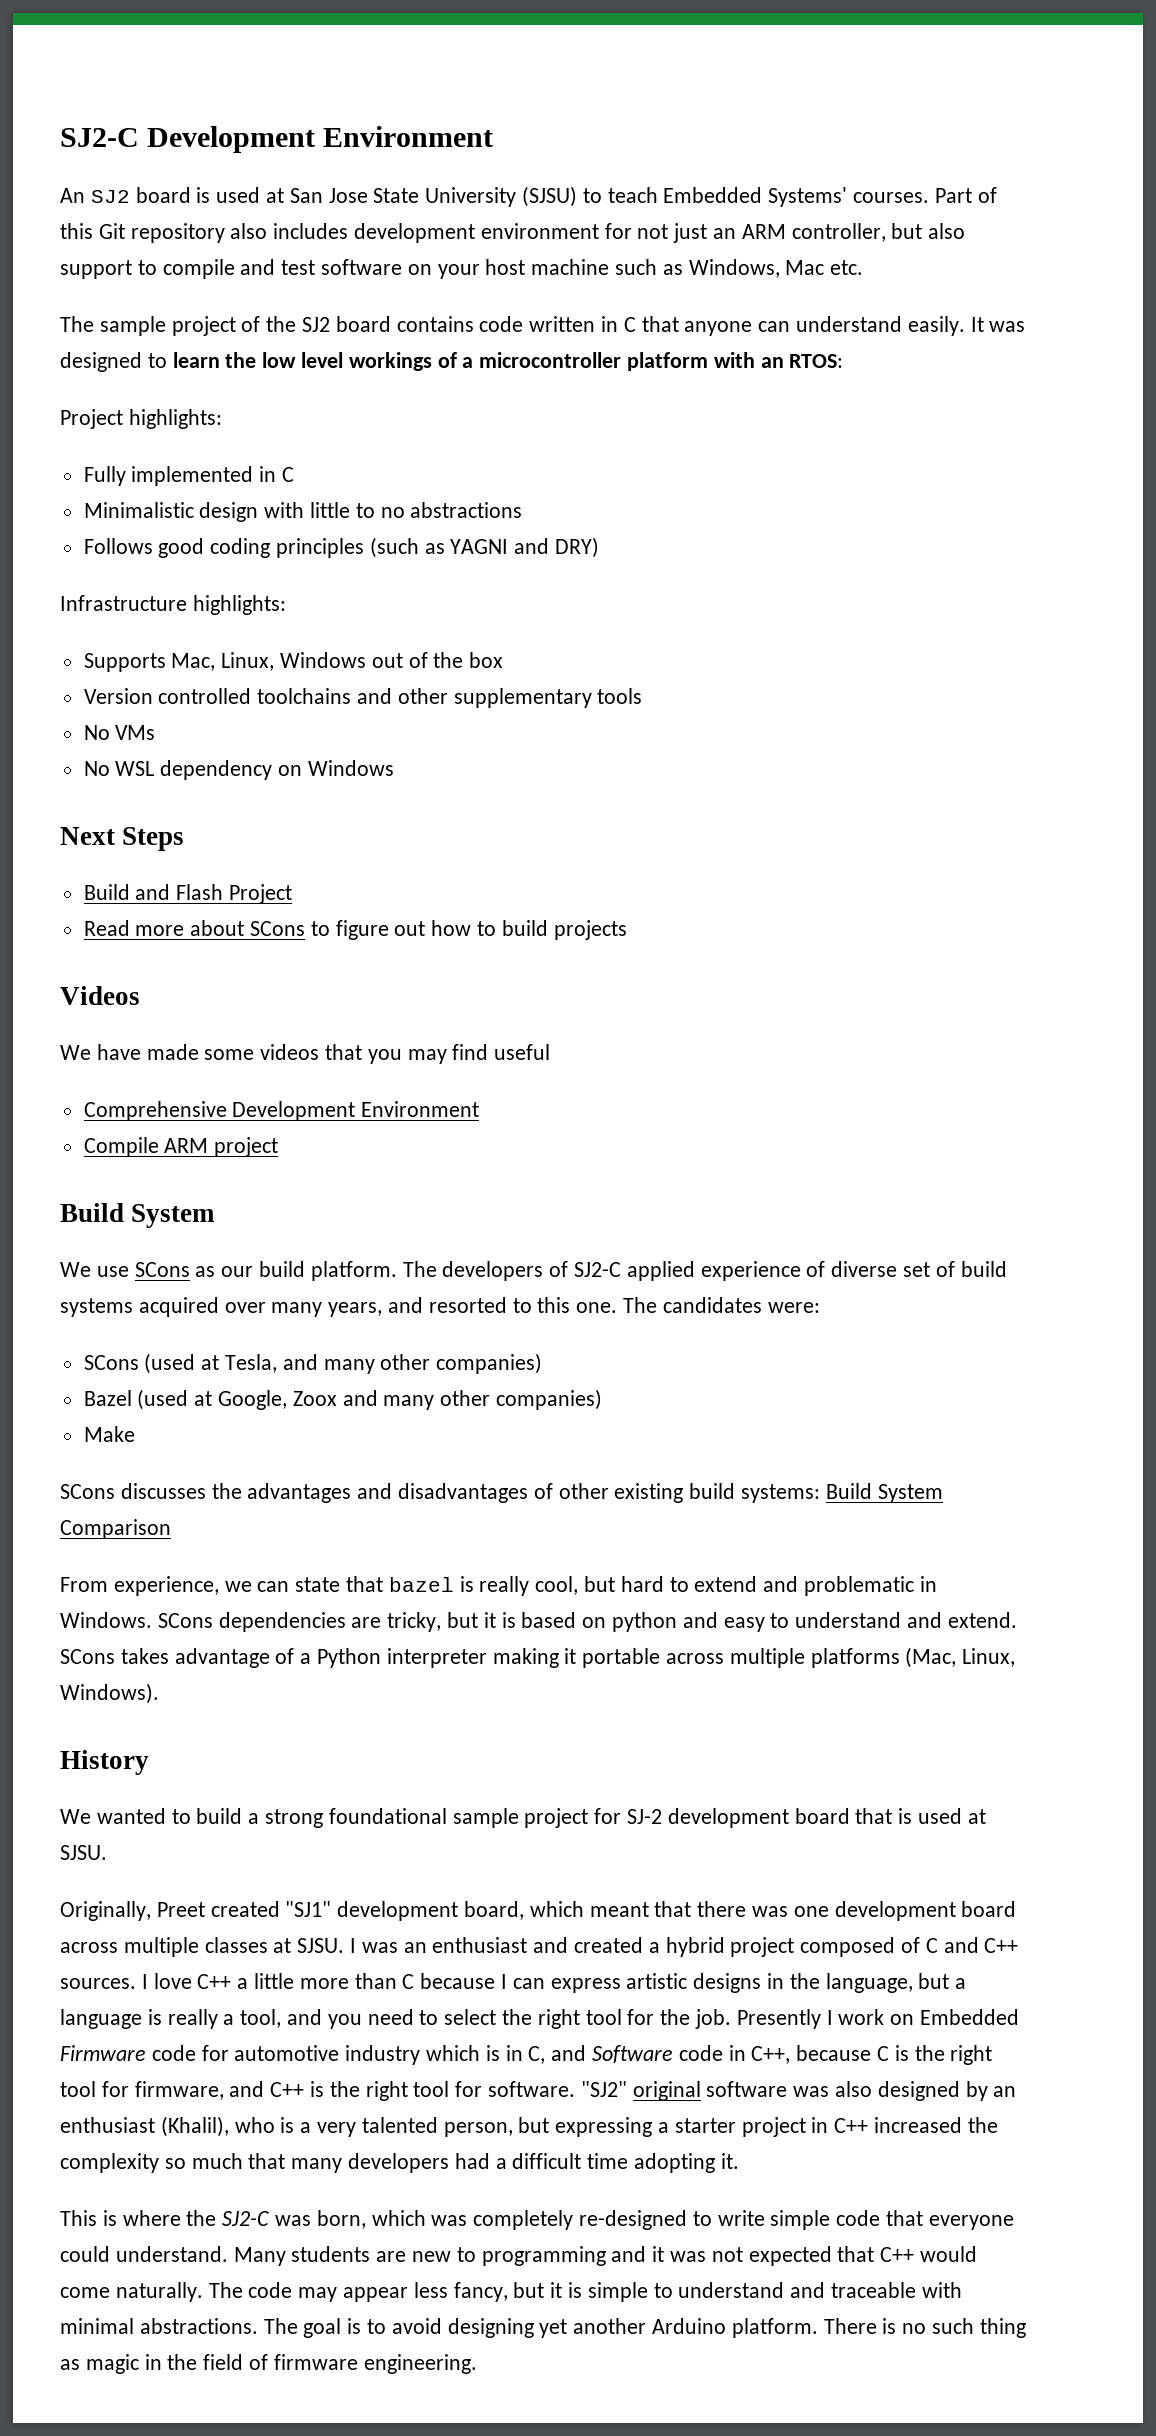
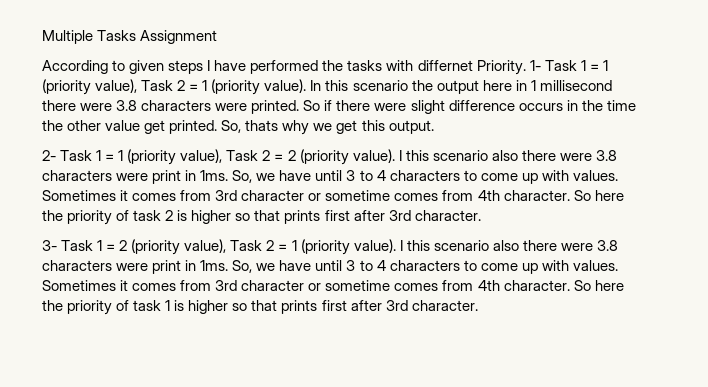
- SJ2-C Development Environment
- An SJ2 board is used at San Jose State University (SJSU) to teach Embedded Systems' courses. Part of this Git repository also includes development environment for not just an ARM controller, but also support to compile and test software on your host machine such as Windows, Mac etc.
- The sample project of the SJ2 board contains code written in C that anyone can understand easily. It was designed to learn the low level workings of a microcontroller platform with an RTOS:
- Project highlights:
- Fully implemented in C
- Minimalistic design with little to no abstractions
- Follows good coding principles (such as YAGNI and DRY)
- Infrastructure highlights:
- Supports Mac, Linux, Windows out of the box
- Version controlled toolchains and other supplementary tools
- No VMs
- No WSL dependency on Windows
- Next Steps
- Build and Flash Project
- Read more about SCons to figure out how to build projects
- Videos
- We have made some videos that you may find useful
- Comprehensive Development Environment
- Compile ARM project
- Build System
- We use SCons as our build platform. The developers of SJ2-C applied experience of diverse set of build systems acquired over many years, and resorted to this one. The candidates were:
- SCons (used at Tesla, and many other companies)
- Bazel (used at Google, Zoox and many other companies)
- Make
- SCons discusses the advantages and disadvantages of other existing build systems: Build System Comparison
- From experience, we can state that bazel is really cool, but hard to extend and problematic in Windows. SCons dependencies are tricky, but it is based on python and easy to understand and extend. SCons takes advantage of a Python interpreter making it portable across multiple platforms (Mac, Linux, Windows).
- History
- We wanted to build a strong foundational sample project for SJ-2 development board that is used at SJSU.
- Originally, Preet created "SJ1" development board, which meant that there was one development board across multiple classes at SJSU. I was an enthusiast and created a hybrid project composed of C and C++ sources. I love C++ a little more than C because I can express artistic designs in the language, but a language is really a tool, and you need to select the right tool for the job. Presently I work on Embedded Firmware code for automotive industry which is in C, and Software code in C++, because C is the right tool for firmware, and C++ is the right tool for software. "SJ2" original software was also designed by an enthusiast (Khalil), who is a very talented person, but expressing a starter project in C++ increased the complexity so much that many developers had a difficult time adopting it.
- This is where the SJ2-C was born, which was completely re-designed to write simple code that everyone could understand. Many students are new to programming and it was not expected that C++ would come naturally. The code may appear less fancy, but it is simple to understand and traceable with minimal abstractions. The goal is to avoid designing yet another Arduino platform. There is no such thing as magic in the field of firmware engineering.
+ Multiple Tasks Assignment
+ According to given steps I have performed the tasks with differnet Priority. 1- Task 1 = 1 (priority value), Task 2 = 1 (priority value). In this scenario the output here in 1 millisecond there were 3.8 characters were printed. So if there were slight difference occurs in the time the other value get printed. So, thats why we get this output.
+ 2- Task 1 = 1 (priority value), Task 2 = 2 (priority value). I this scenario also there were 3.8 characters were print in 1ms. So, we have until 3 to 4 characters to come up with values. Sometimes it comes from 3rd character or sometime comes from 4th character. So here the priority of task 2 is higher so that prints first after 3rd character.
+ 3- Task 1 = 2 (priority value), Task 2 = 1 (priority value). I this scenario also there were 3.8 characters were print in 1ms. So, we have until 3 to 4 characters to come up with values. Sometimes it comes from 3rd character or sometime comes from 4th character. So here the priority of task 1 is higher so that prints first after 3rd character.

